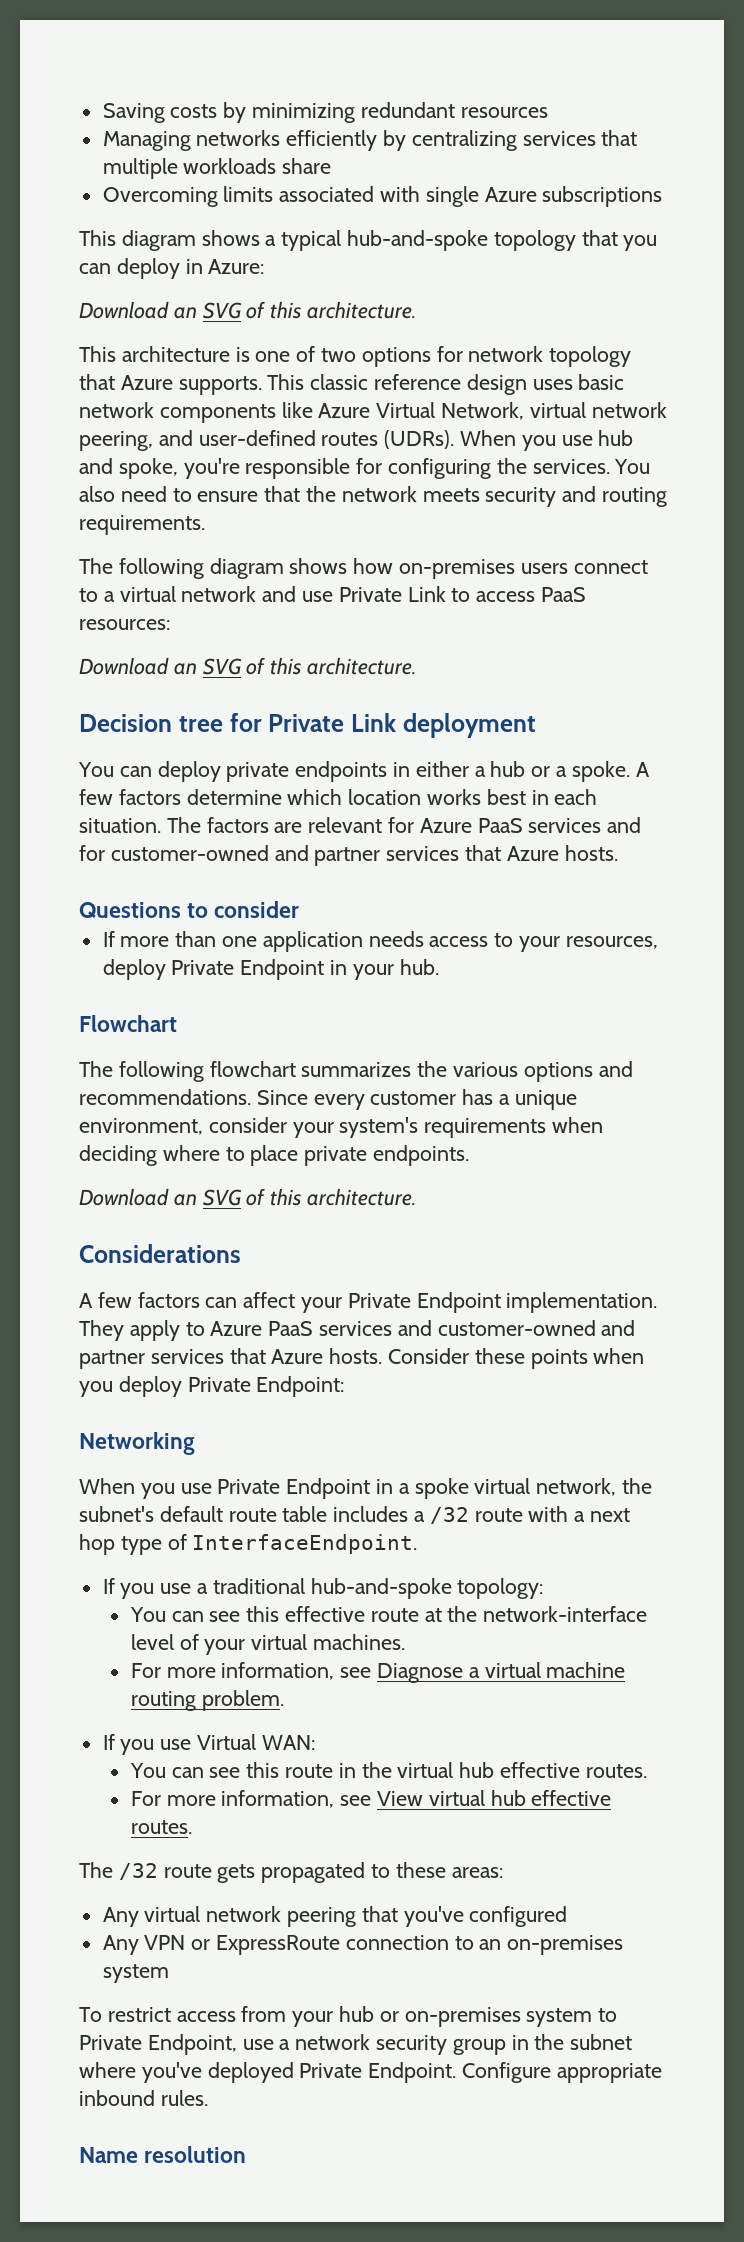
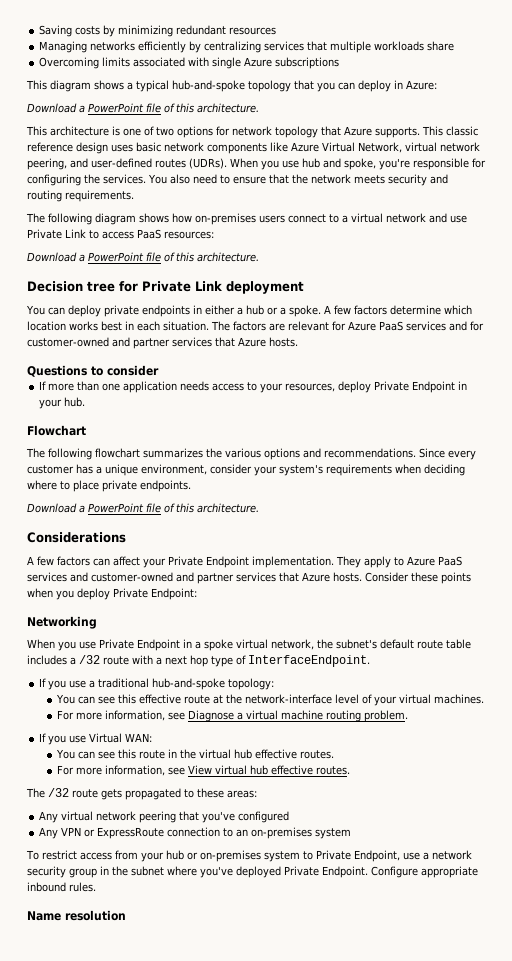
  This diagram shows a typical hub-and-spoke topology that you can deploy in Azure:
- Download an SVG of this architecture.
+ Download a PowerPoint file of this architecture.
  The following diagram shows how on-premises users connect to a virtual network and use Private Link to access PaaS resources:
- Download an SVG of this architecture.
+ Download a PowerPoint file of this architecture.
  Since every customer has a unique environment, consider your system's requirements when deciding where to place private endpoints.
- Download an SVG of this architecture.
+ Download a PowerPoint file of this architecture.

